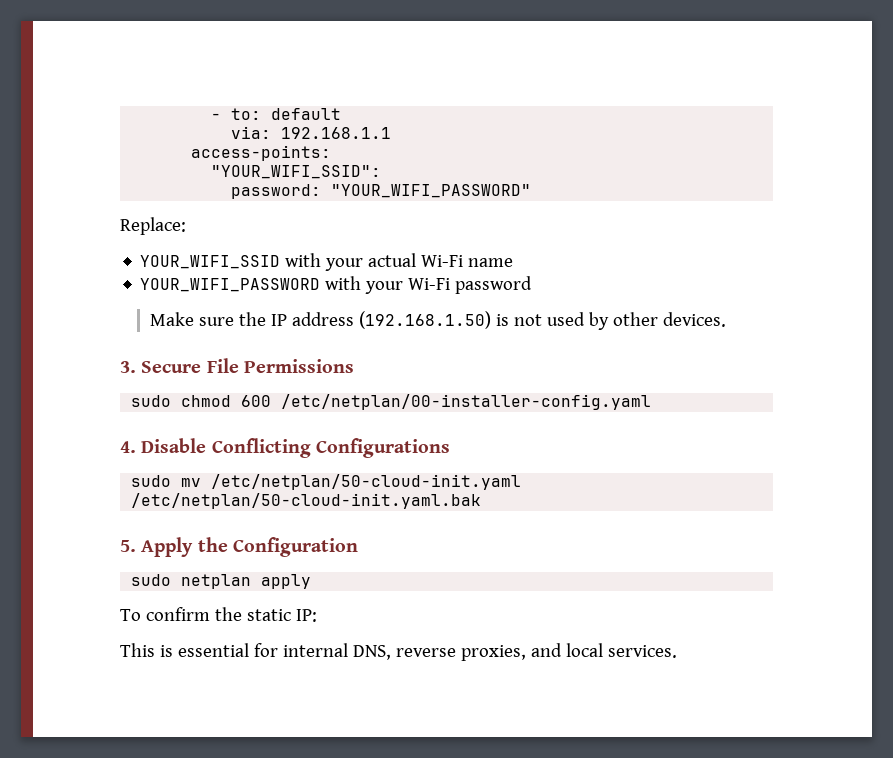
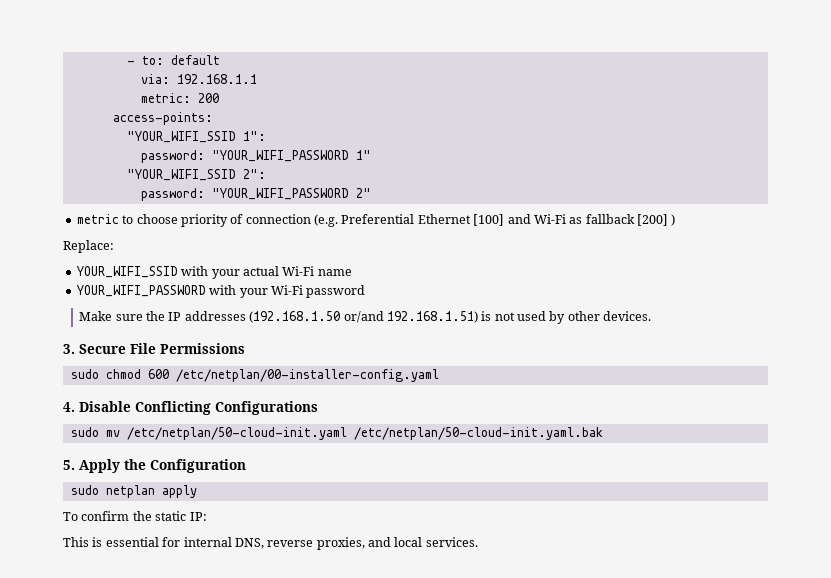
+ metric: 200
- "YOUR_WIFI_SSID":
- password: "YOUR_WIFI_PASSWORD"
+ "YOUR_WIFI_SSID 1":
+ password: "YOUR_WIFI_PASSWORD 1"
+ "YOUR_WIFI_SSID 2":
+ password: "YOUR_WIFI_PASSWORD 2"
+ metric to choose priority of connection (e.g. Preferential Ethernet [100] and Wi-Fi as fallback [200] )
- Make sure the IP address (192.168.1.50) is not used by other devices.
+ Make sure the IP addresses (192.168.1.50 or/and 192.168.1.51) is not used by other devices.

